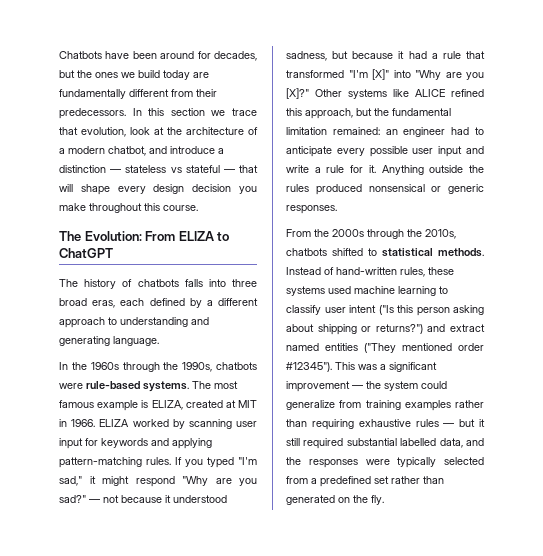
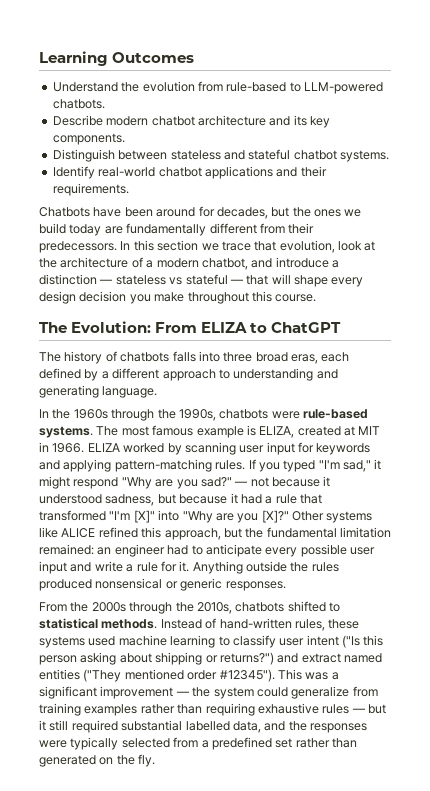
+ Learning Outcomes
+ Understand the evolution from rule-based to LLM-powered chatbots.
+ Describe modern chatbot architecture and its key components.
+ Distinguish between stateless and stateful chatbot systems.
+ Identify real-world chatbot applications and their requirements.

